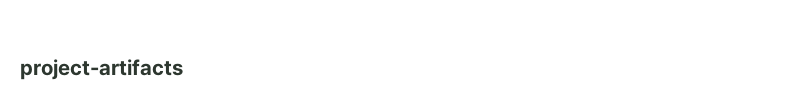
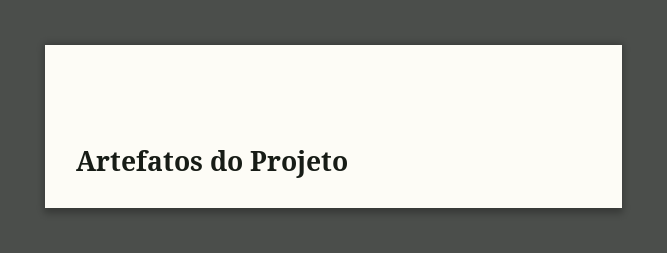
- project-artifacts
+ Artefatos do Projeto

